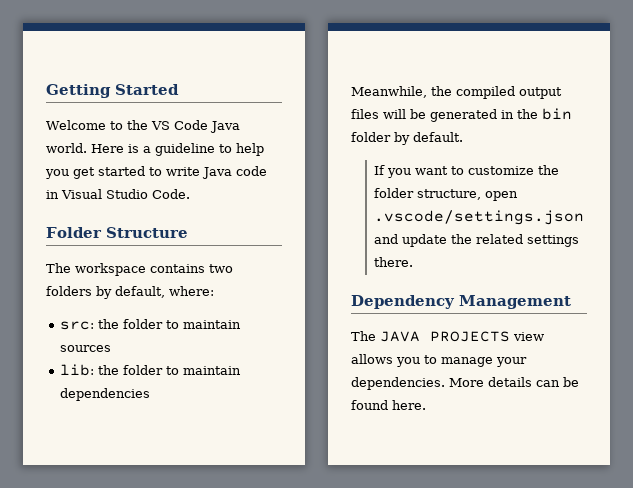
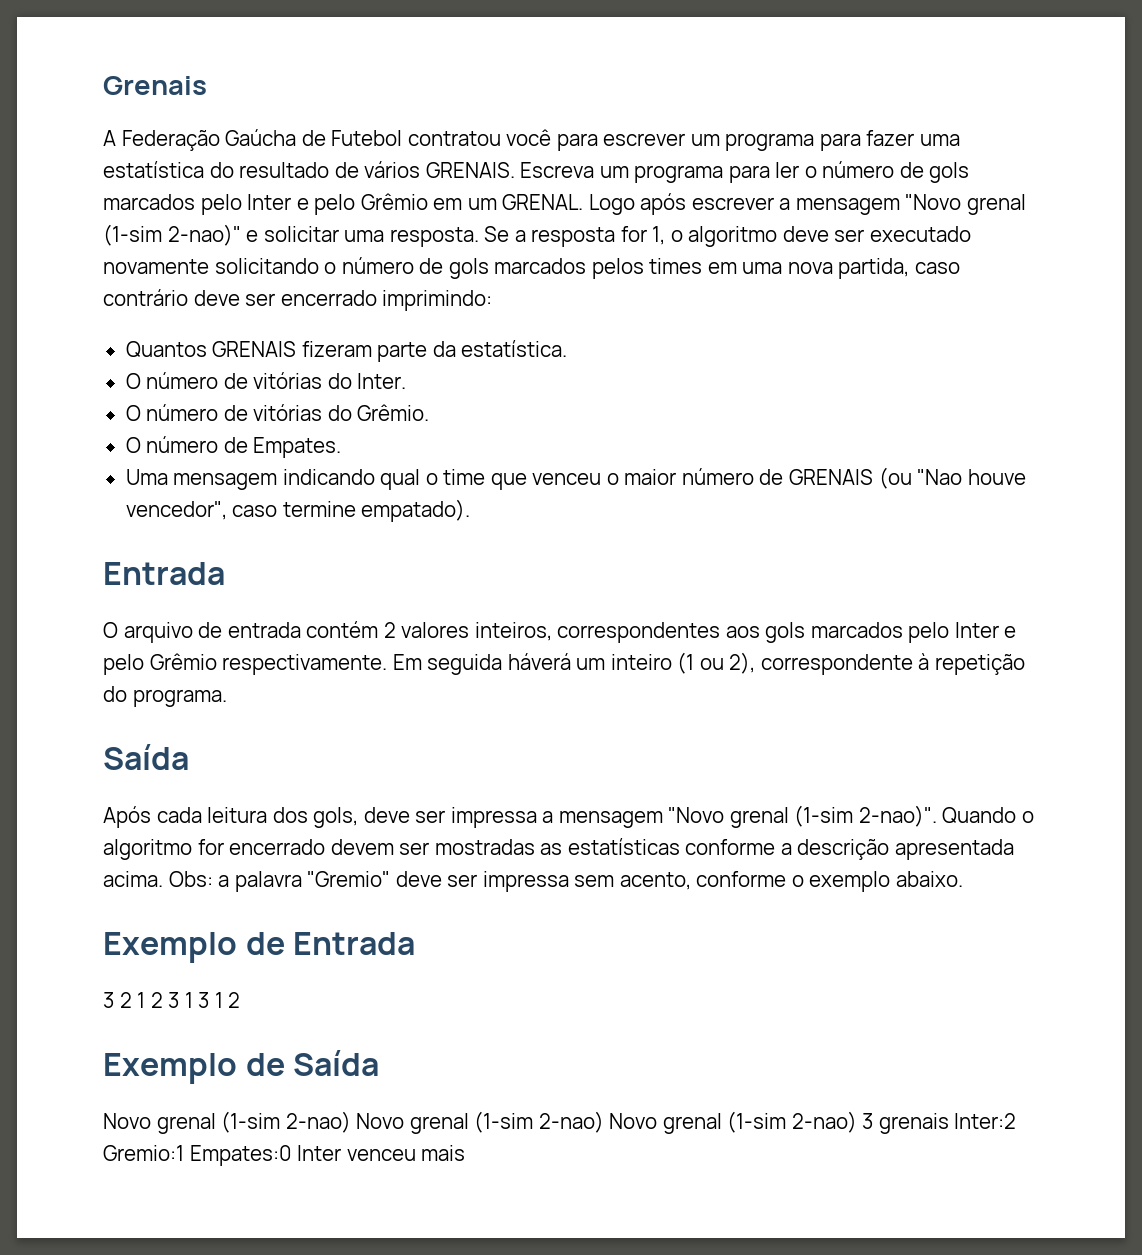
- Getting Started
- Welcome to the VS Code Java world. Here is a guideline to help you get started to write Java code in Visual Studio Code.
- Folder Structure
- The workspace contains two folders by default, where:
- src: the folder to maintain sources
- lib: the folder to maintain dependencies
- Meanwhile, the compiled output files will be generated in the bin folder by default.
- If you want to customize the folder structure, open .vscode/settings.json and update the related settings there.
- Dependency Management
- The JAVA PROJECTS view allows you to manage your dependencies. More details can be found here.
+ Grenais
+ A Federação Gaúcha de Futebol contratou você para escrever um programa para fazer uma estatística do resultado de vários GRENAIS. Escreva um programa para ler o número de gols marcados pelo Inter e pelo Grêmio em um GRENAL. Logo após escrever a mensagem "Novo grenal (1-sim 2-nao)" e solicitar uma resposta. Se a resposta for 1, o algoritmo deve ser executado novamente solicitando o número de gols marcados pelos times em uma nova partida, caso contrário deve ser encerrado imprimindo:
+ Quantos GRENAIS fizeram parte da estatística.
+ O número de vitórias do Inter.
+ O número de vitórias do Grêmio.
+ O número de Empates.
+ Uma mensagem indicando qual o time que venceu o maior número de GRENAIS (ou "Nao houve vencedor", caso termine empatado).
+ Entrada
+ O arquivo de entrada contém 2 valores inteiros, correspondentes aos gols marcados pelo Inter e pelo Grêmio respectivamente. Em seguida háverá um inteiro (1 ou 2), correspondente à repetição do programa.
+ Saída
+ Após cada leitura dos gols, deve ser impressa a mensagem "Novo grenal (1-sim 2-nao)". Quando o algoritmo for encerrado devem ser mostradas as estatísticas conforme a descrição apresentada acima. Obs: a palavra "Gremio" deve ser impressa sem acento, conforme o exemplo abaixo.
+ Exemplo de Entrada
+ 3 2 1 2 3 1 3 1 2
+ Exemplo de Saída
+ Novo grenal (1-sim 2-nao) Novo grenal (1-sim 2-nao) Novo grenal (1-sim 2-nao) 3 grenais Inter:2 Gremio:1 Empates:0 Inter venceu mais

